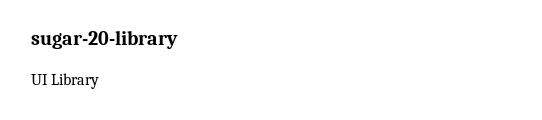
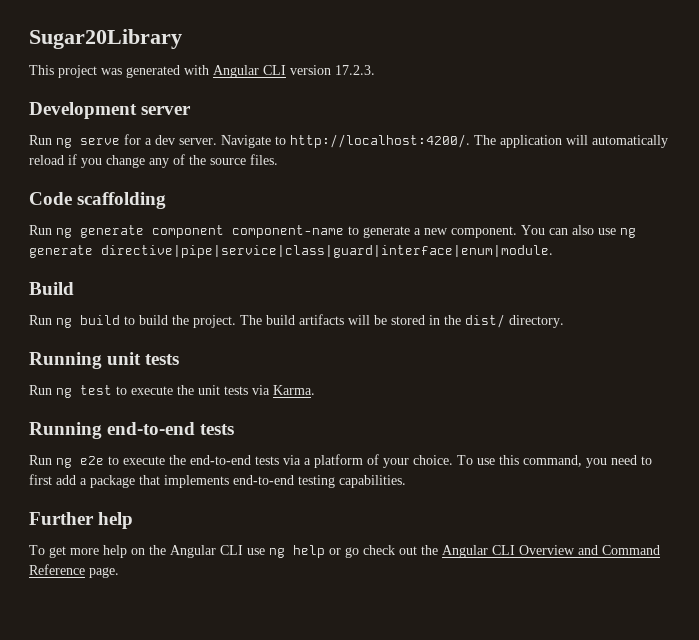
- sugar-20-library
- UI Library
+ Sugar20Library
+ This project was generated with Angular CLI version 17.2.3.
+ Development server
+ Run ng serve for a dev server. Navigate to http://localhost:4200/. The application will automatically reload if you change any of the source files.
+ Code scaffolding
+ Run ng generate component component-name to generate a new component. You can also use ng generate directive|pipe|service|class|guard|interface|enum|module.
+ Build
+ Run ng build to build the project. The build artifacts will be stored in the dist/ directory.
+ Running unit tests
+ Run ng test to execute the unit tests via Karma.
+ Running end-to-end tests
+ Run ng e2e to execute the end-to-end tests via a platform of your choice. To use this command, you need to first add a package that implements end-to-end testing capabilities.
+ Further help
+ To get more help on the Angular CLI use ng help or go check out the Angular CLI Overview and Command Reference page.

